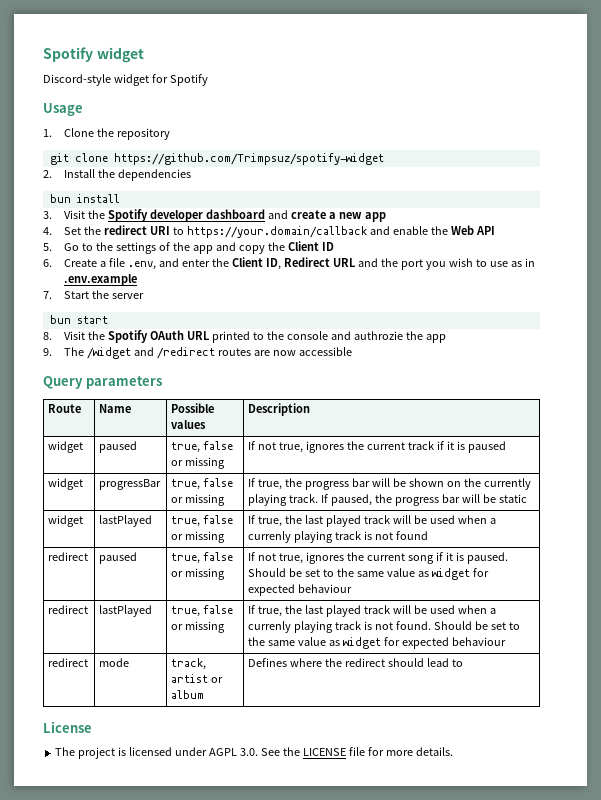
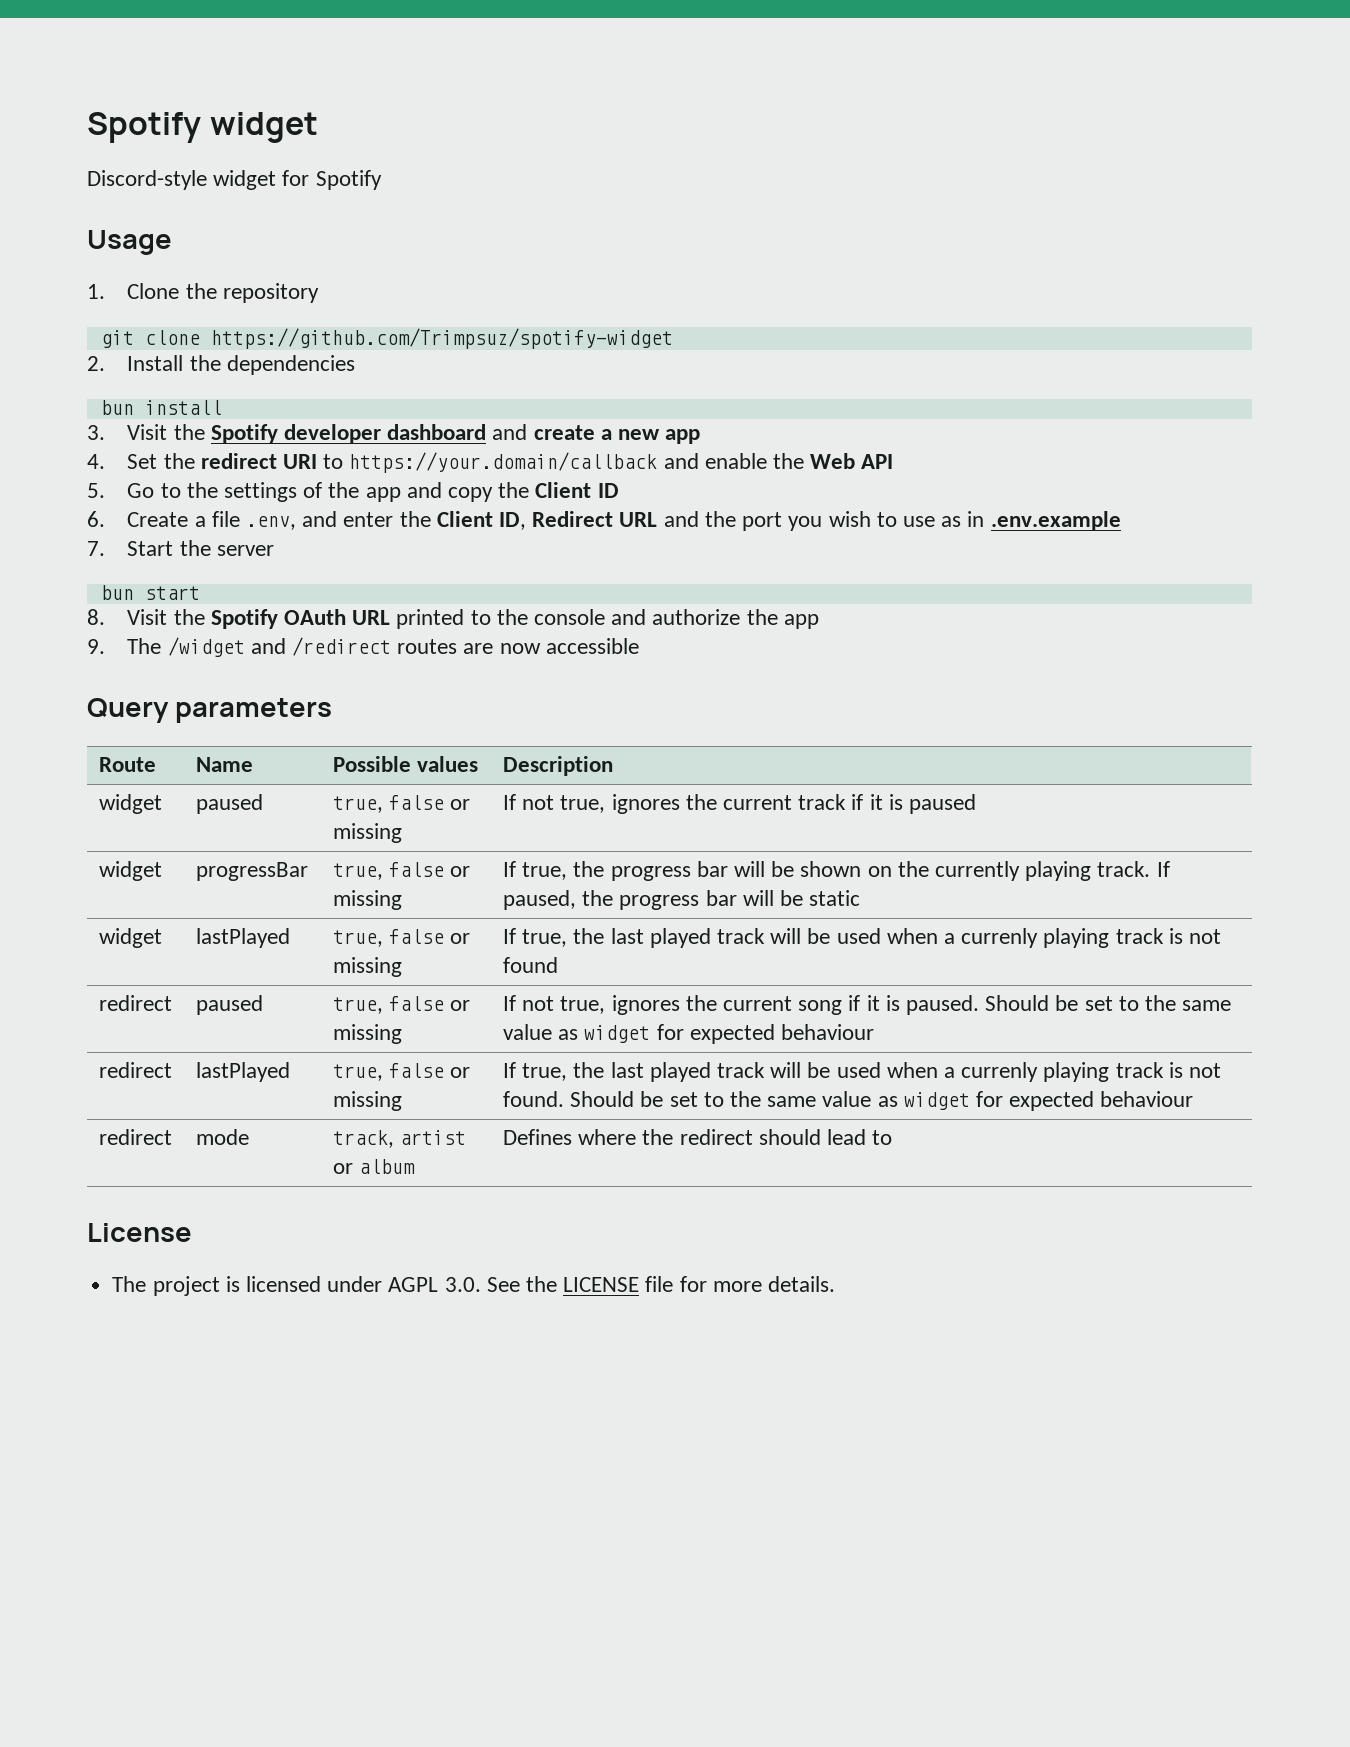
- 8. Visit the Spotify OAuth URL printed to the console and authrozie the app
+ 8. Visit the Spotify OAuth URL printed to the console and authorize the app

